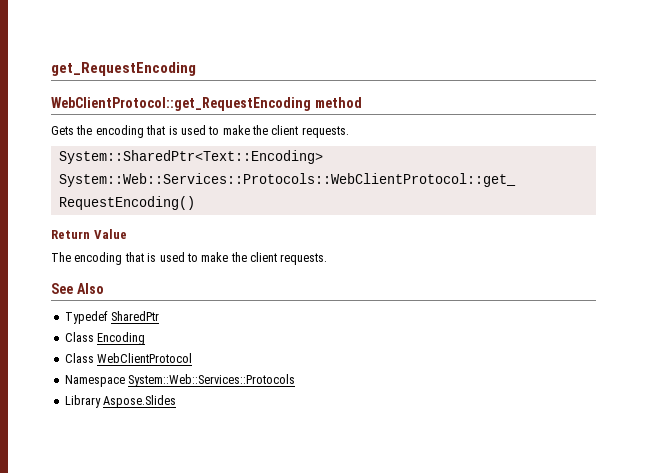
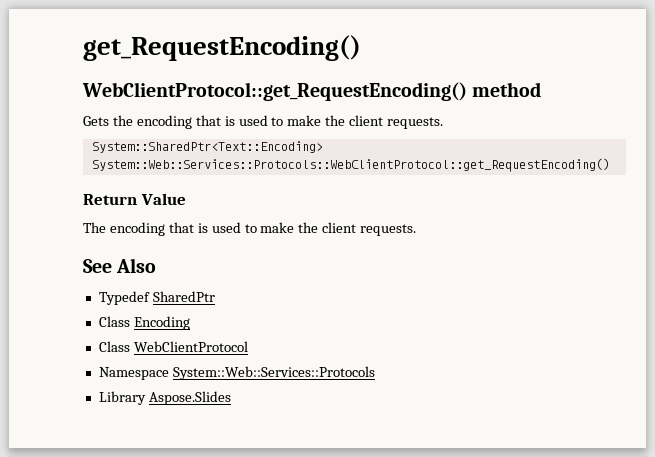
- get_RequestEncoding
- WebClientProtocol::get_RequestEncoding method
+ get_RequestEncoding()
+ WebClientProtocol::get_RequestEncoding() method

